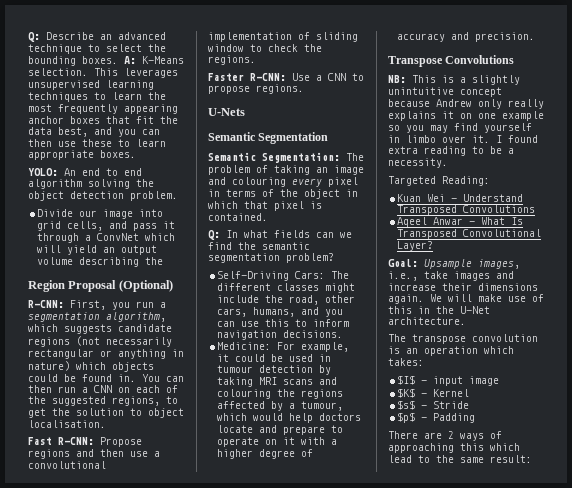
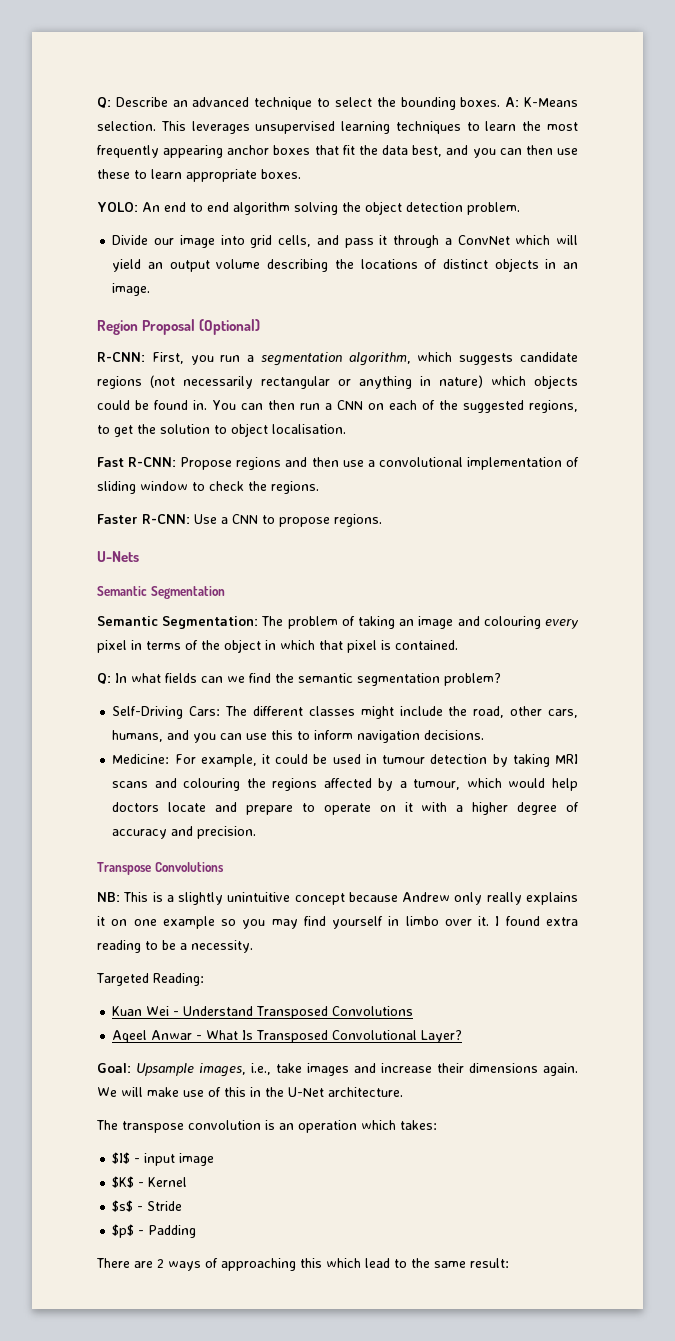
- Divide our image into grid cells, and pass it through a ConvNet which will yield an output volume describing the
+ Divide our image into grid cells, and pass it through a ConvNet which will yield an output volume describing the locations of distinct objects in an image.

